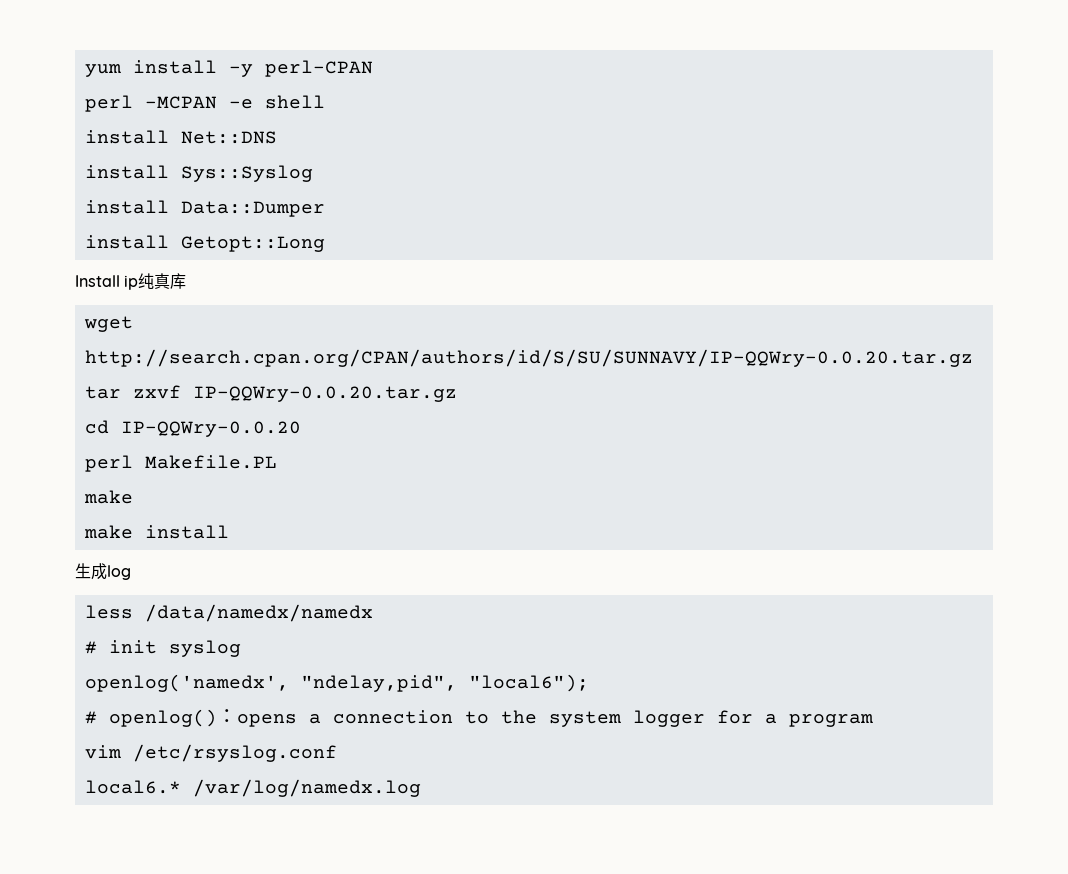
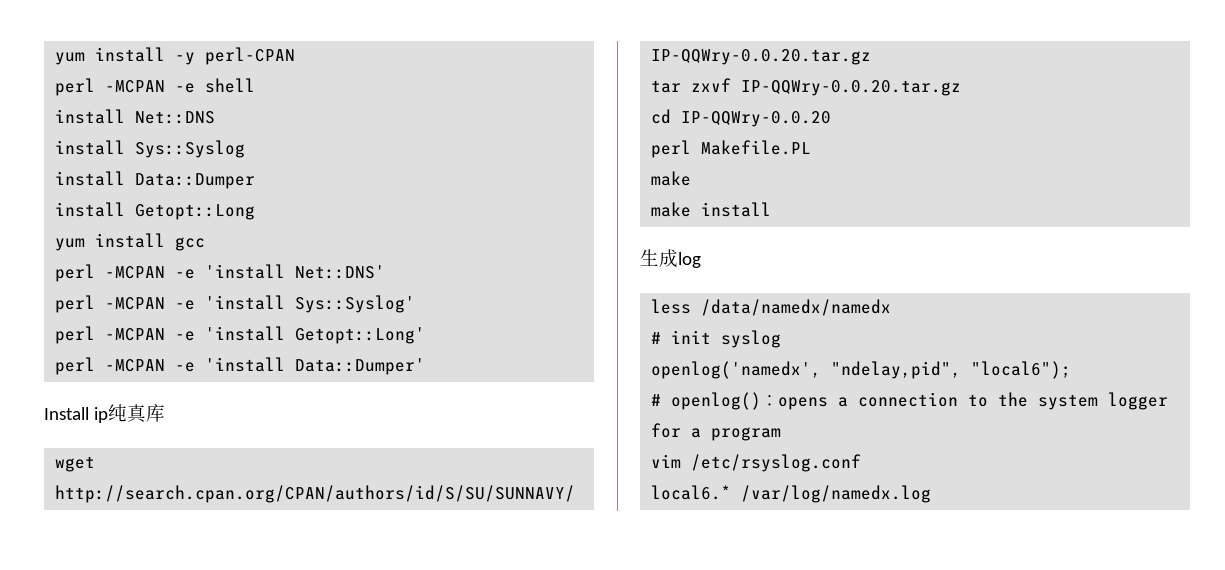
+ yum install gcc
+ perl -MCPAN -e 'install Net::DNS'
+ perl -MCPAN -e 'install Sys::Syslog'
+ perl -MCPAN -e 'install Getopt::Long'
+ perl -MCPAN -e 'install Data::Dumper'

